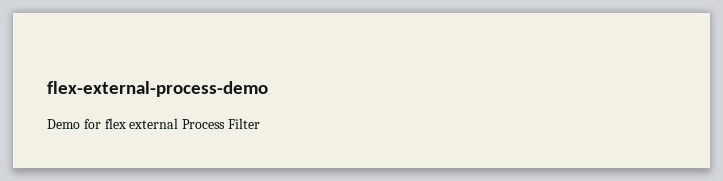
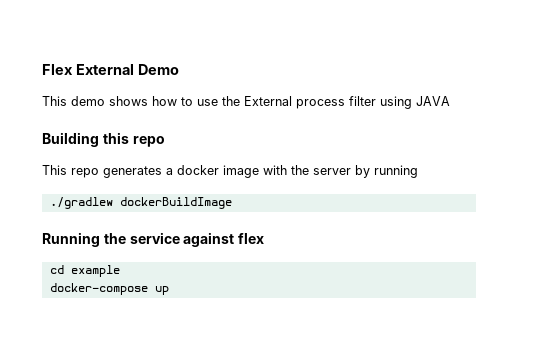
- flex-external-process-demo
- Demo for flex external Process Filter
+ Flex External Demo
+ This demo shows how to use the External process filter using JAVA
+ Building this repo
+ This repo generates a docker image with the server by running
+ ./gradlew dockerBuildImage
+ Running the service against flex
+ cd example
+ docker-compose up

